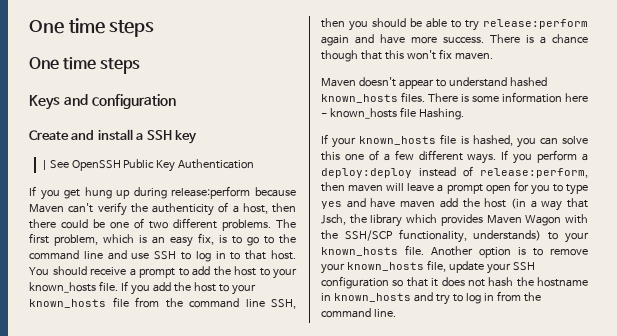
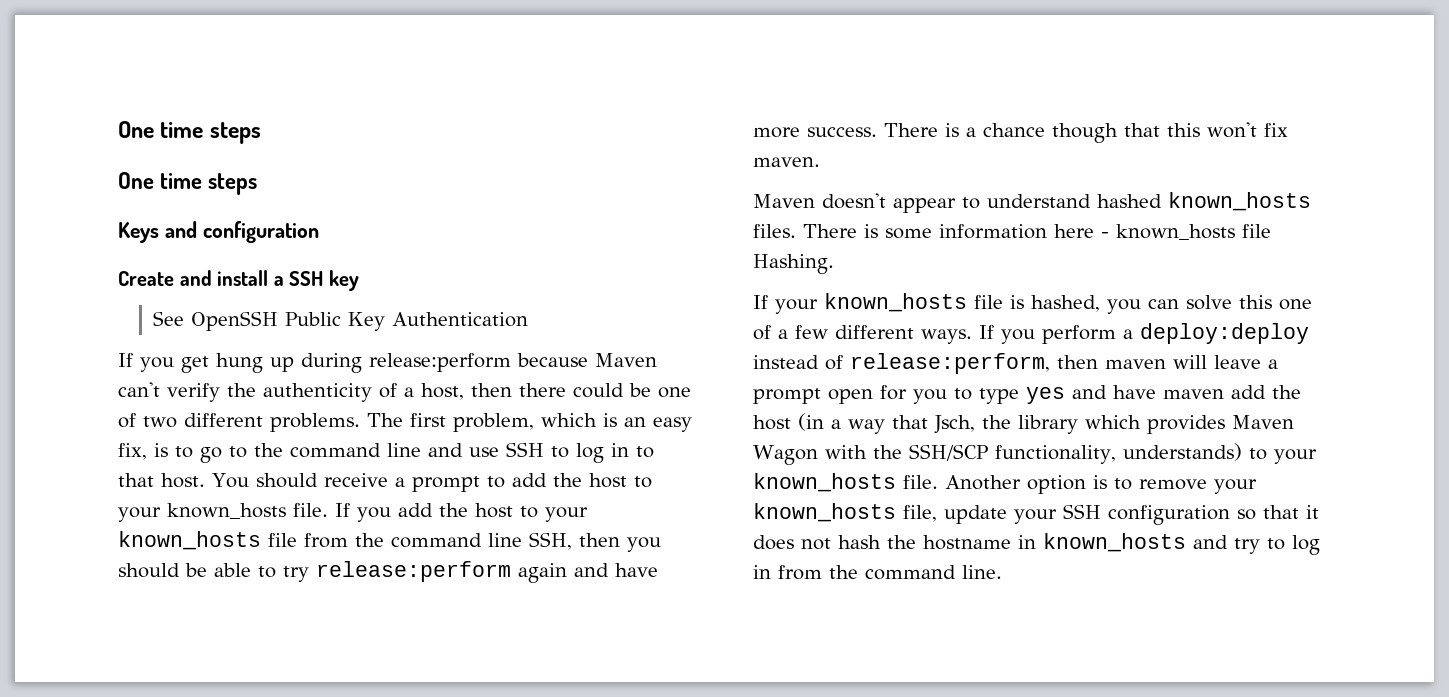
- | See OpenSSH Public Key Authentication
+ See OpenSSH Public Key Authentication

